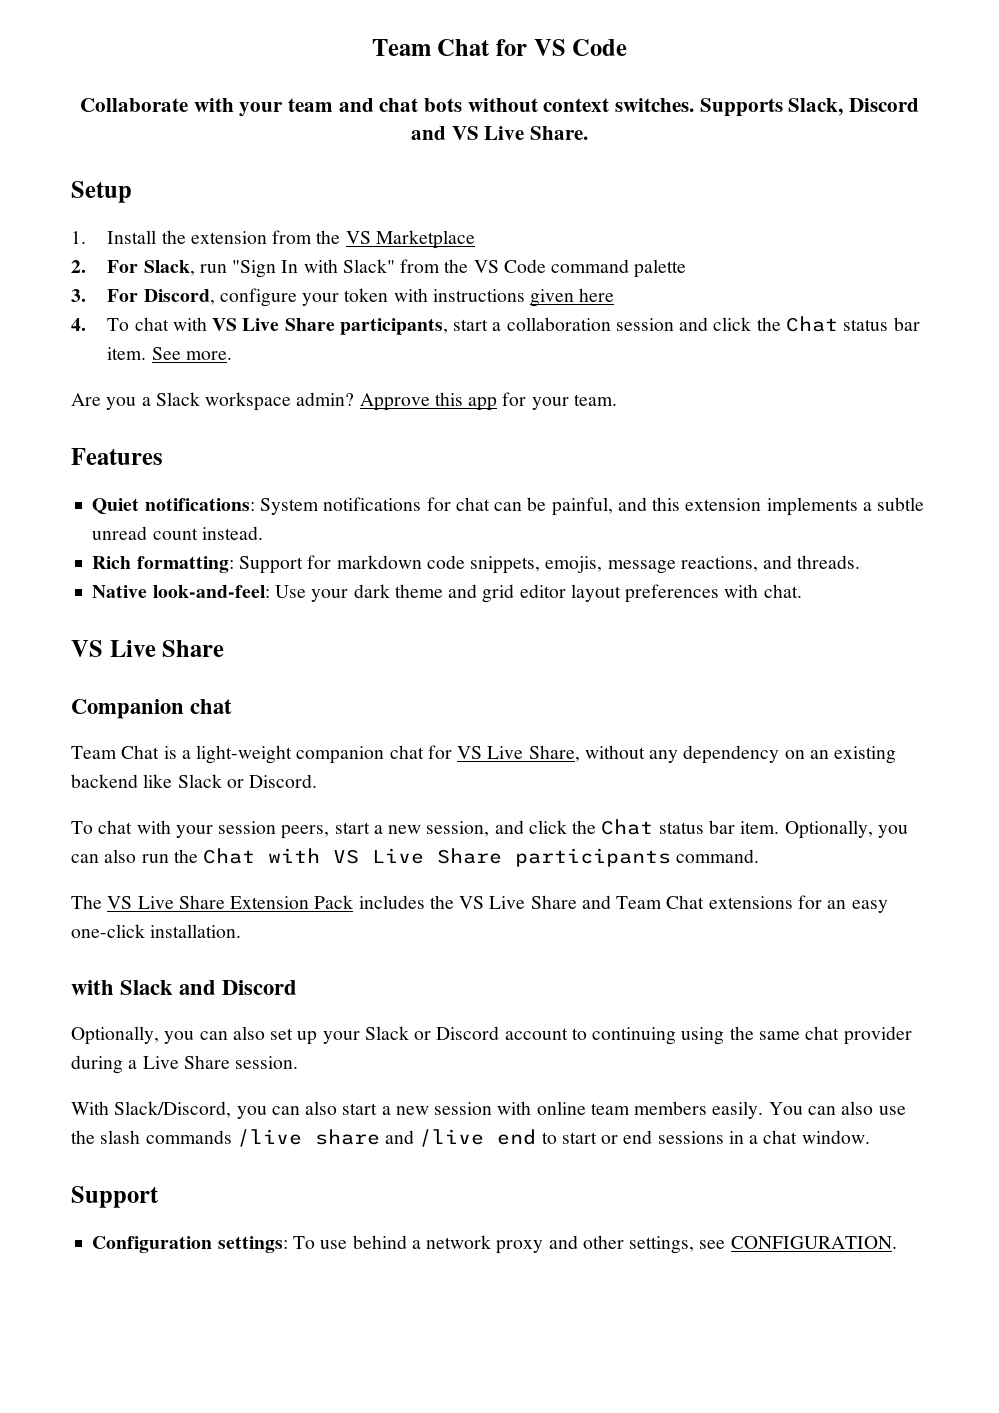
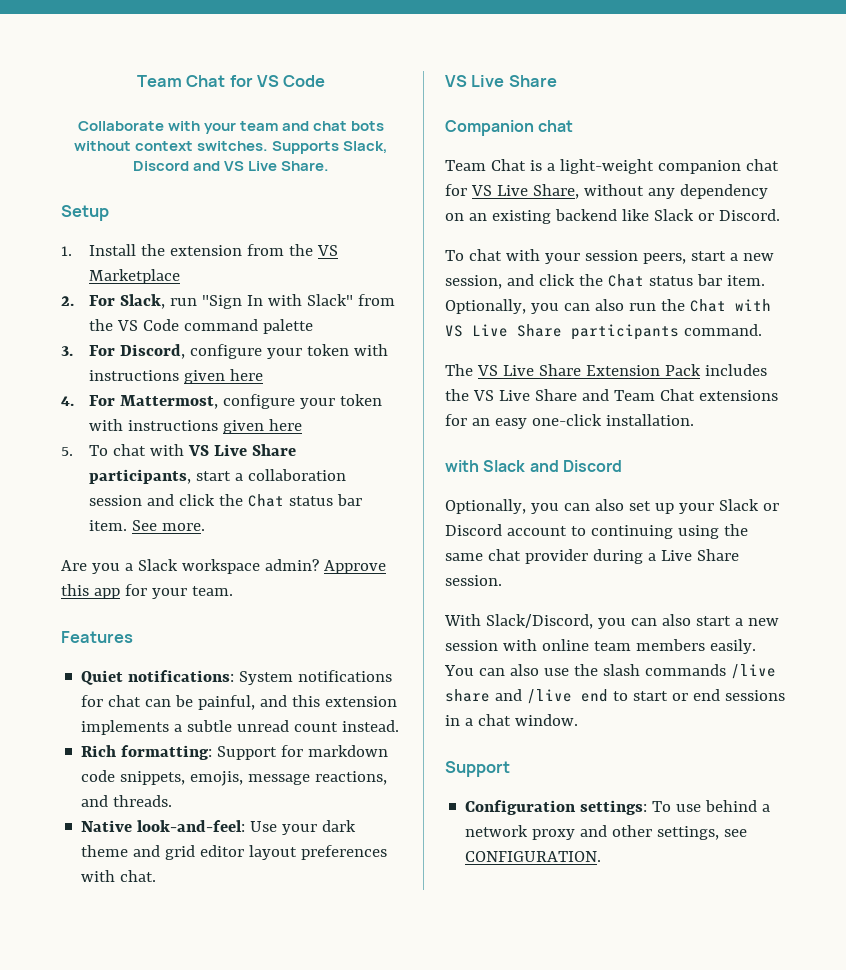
- 4. To chat with VS Live Share participants, start a collaboration session and click the Chat status bar item.
+ 4. For Mattermost, configure your token with instructions given here
+ 5. To chat with VS Live Share participants, start a collaboration session and click the Chat status bar item.

